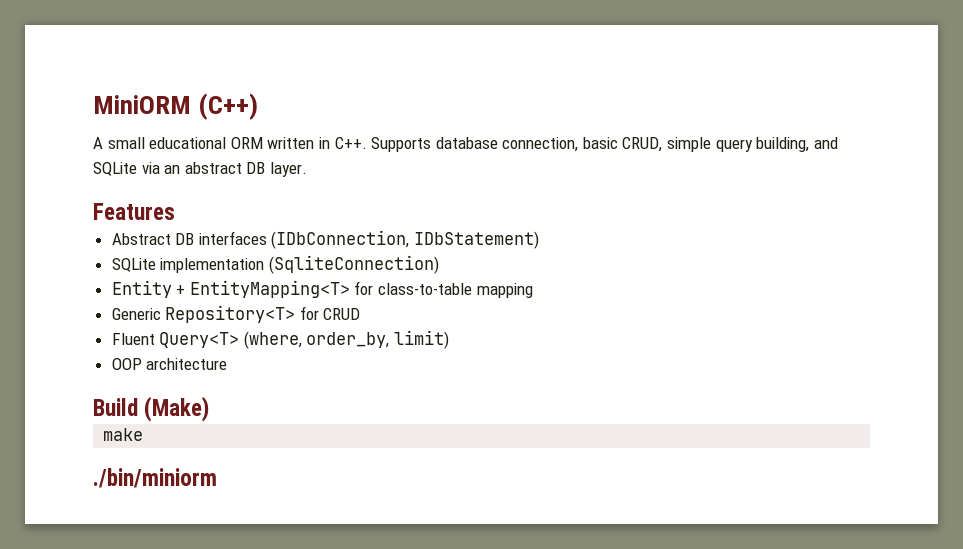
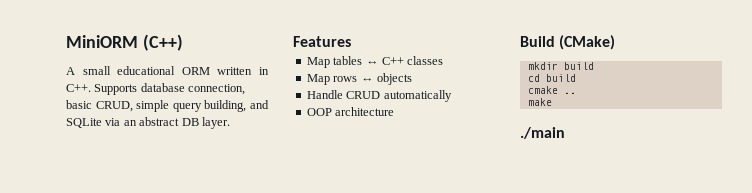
- Abstract DB interfaces (IDbConnection, IDbStatement)
- SQLite implementation (SqliteConnection)
- Entity + EntityMapping<T> for class-to-table mapping
- Generic Repository<T> for CRUD
- Fluent Query<T> (where, order_by, limit)
+ Map tables ↔ C++ classes
+ Map rows ↔ objects
+ Handle CRUD automatically
  OOP architecture
- Build (Make)
+ Build (CMake)
+ mkdir build
+ cd build
+ cmake ..
- ./bin/miniorm
+ ./main

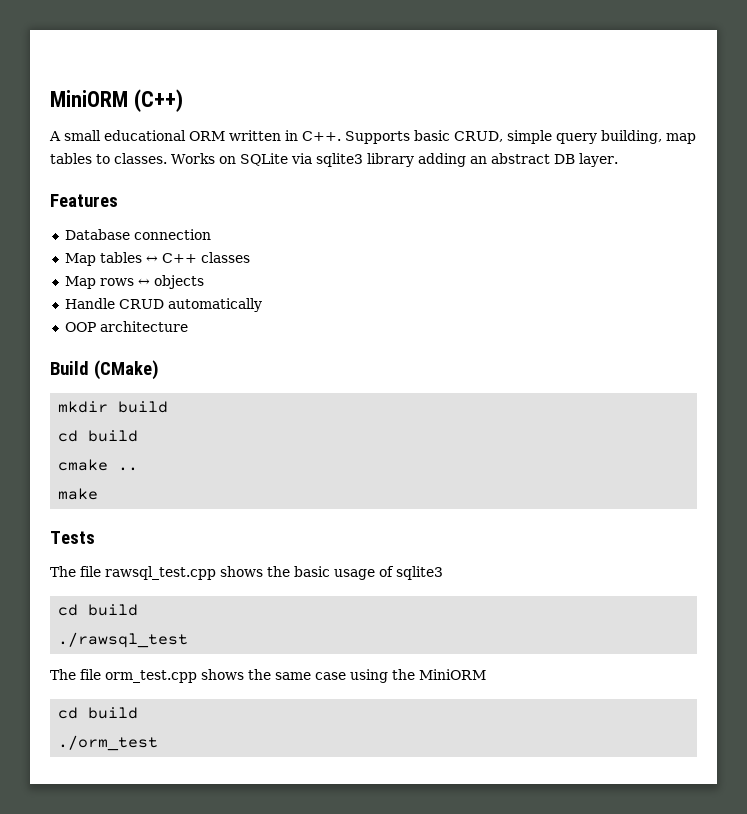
- A small educational ORM written in C++. Supports database connection, basic CRUD, simple query building, and SQLite via an abstract DB layer.
+ A small educational ORM written in C++. Supports basic CRUD, simple query building, map tables to classes. Works on SQLite via sqlite3 library adding an abstract DB layer.
+ Database connection
- ./main
+ Tests
+ The file rawsql_test.cpp shows the basic usage of sqlite3
+ cd build
+ ./rawsql_test
+ The file orm_test.cpp shows the same case using the MiniORM
+ cd build
+ ./orm_test

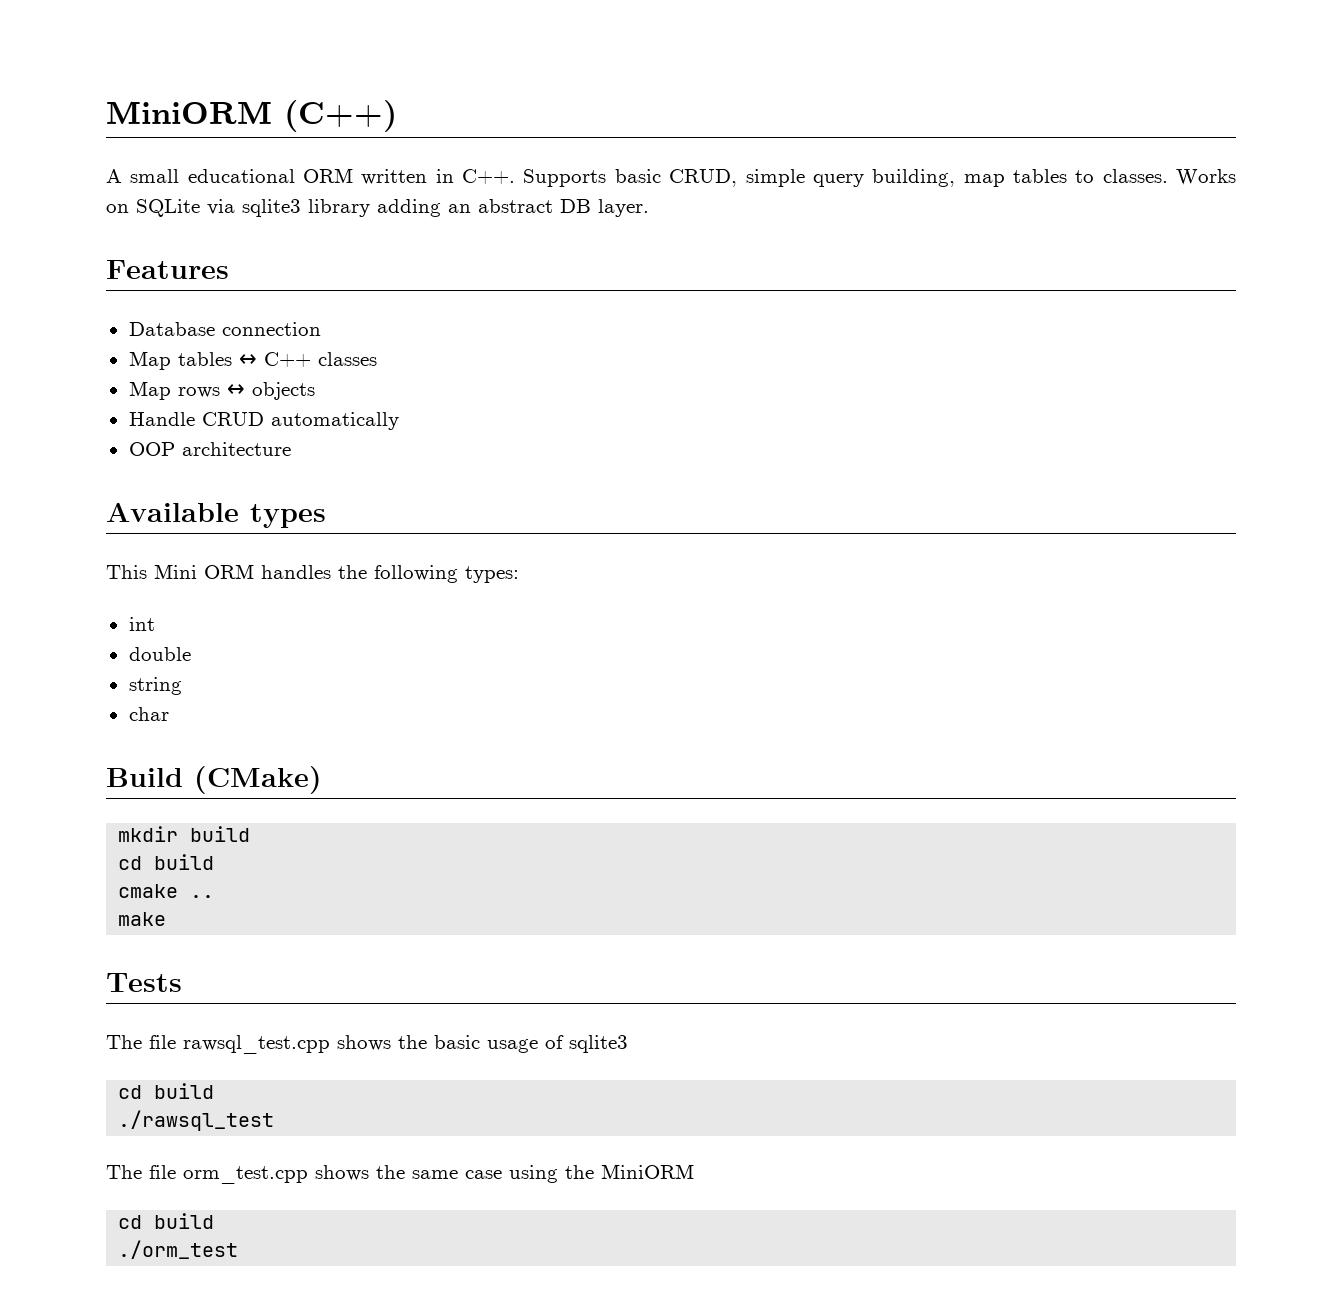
+ Available types
+ This Mini ORM handles the following types:
+ int
+ double
+ string
+ char

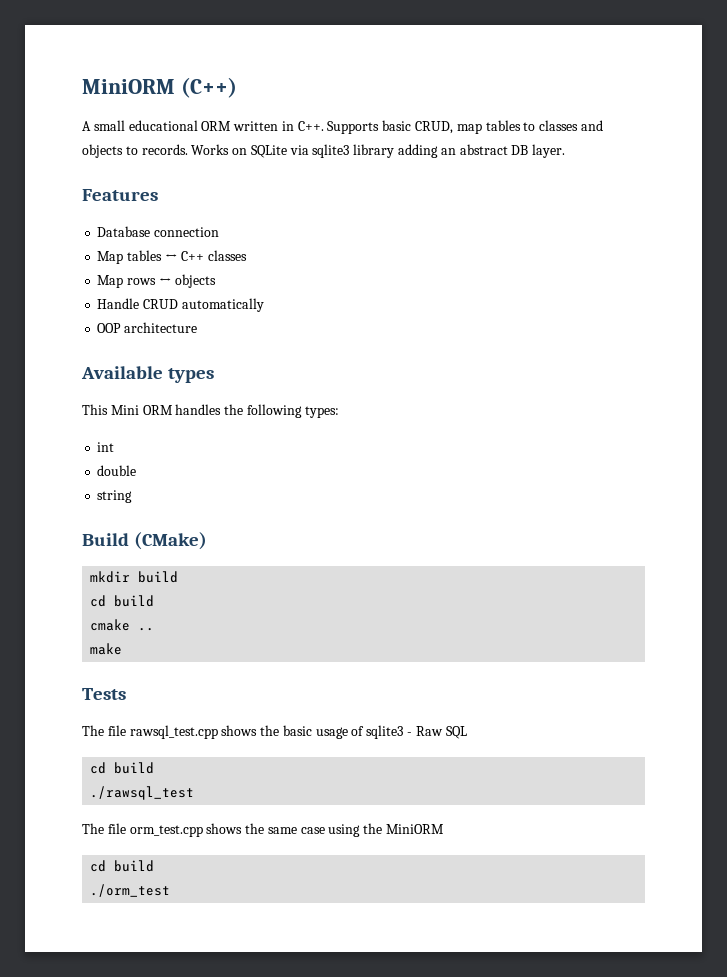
- A small educational ORM written in C++. Supports basic CRUD, simple query building, map tables to classes.
+ A small educational ORM written in C++. Supports basic CRUD, map tables to classes and objects to records.
- char
- The file rawsql_test.cpp shows the basic usage of sqlite3
+ The file rawsql_test.cpp shows the basic usage of sqlite3 - Raw SQL

